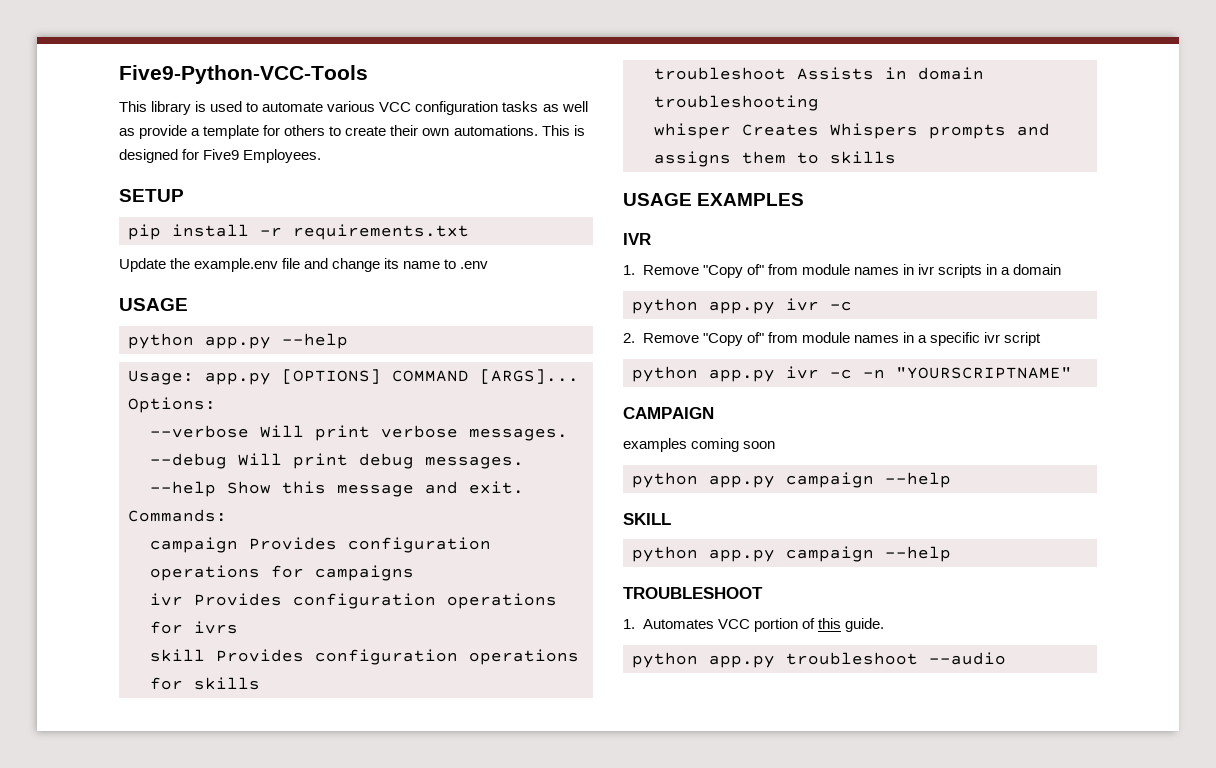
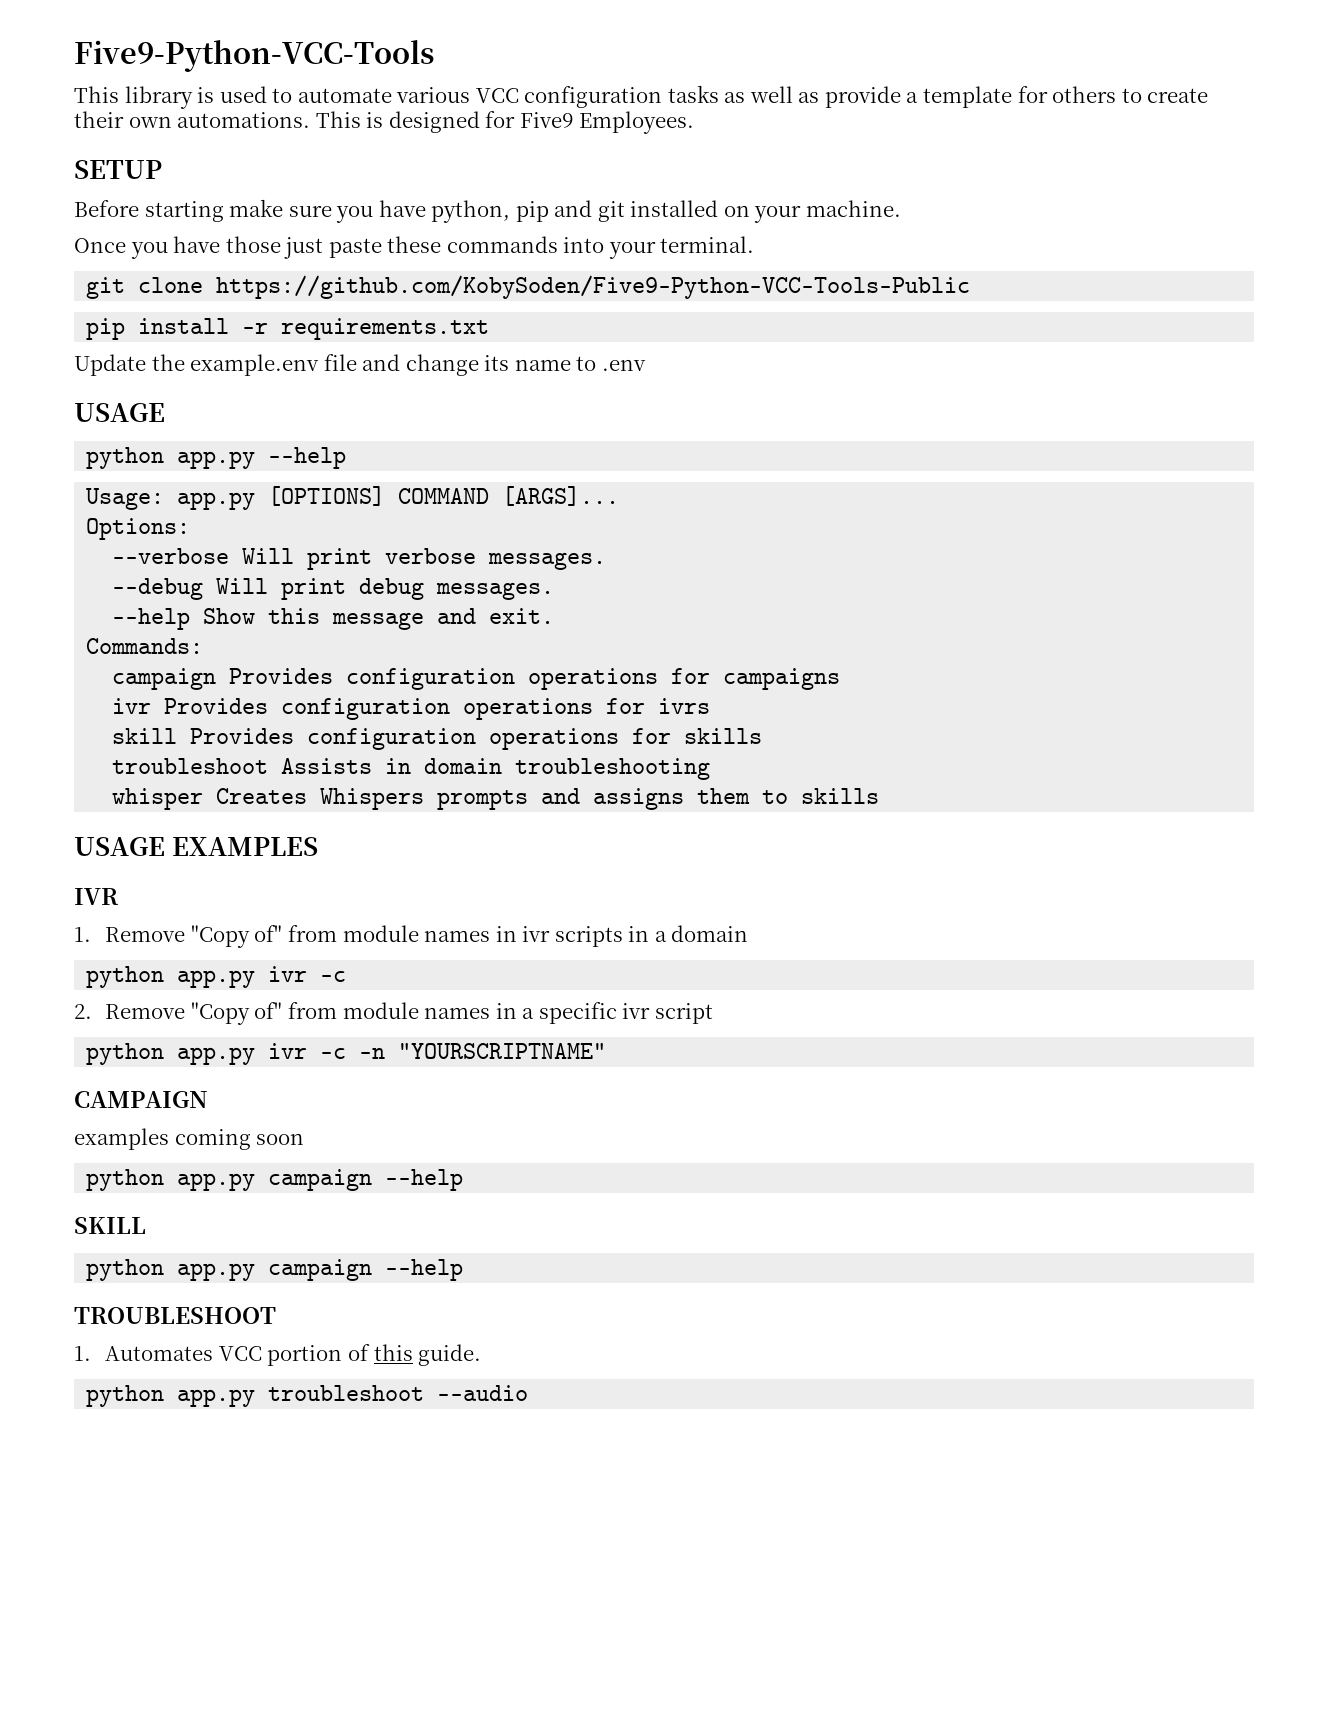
+ Before starting make sure you have python, pip and git installed on your machine.
+ Once you have those just paste these commands into your terminal.
+ git clone https://github.com/KobySoden/Five9-Python-VCC-Tools-Public

